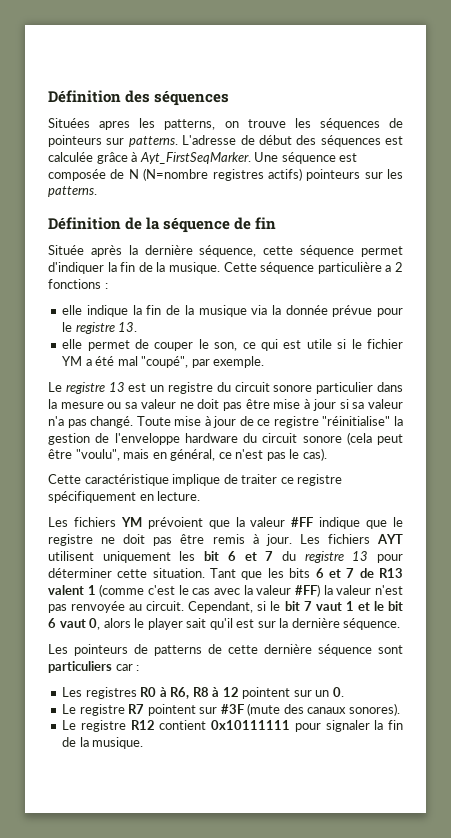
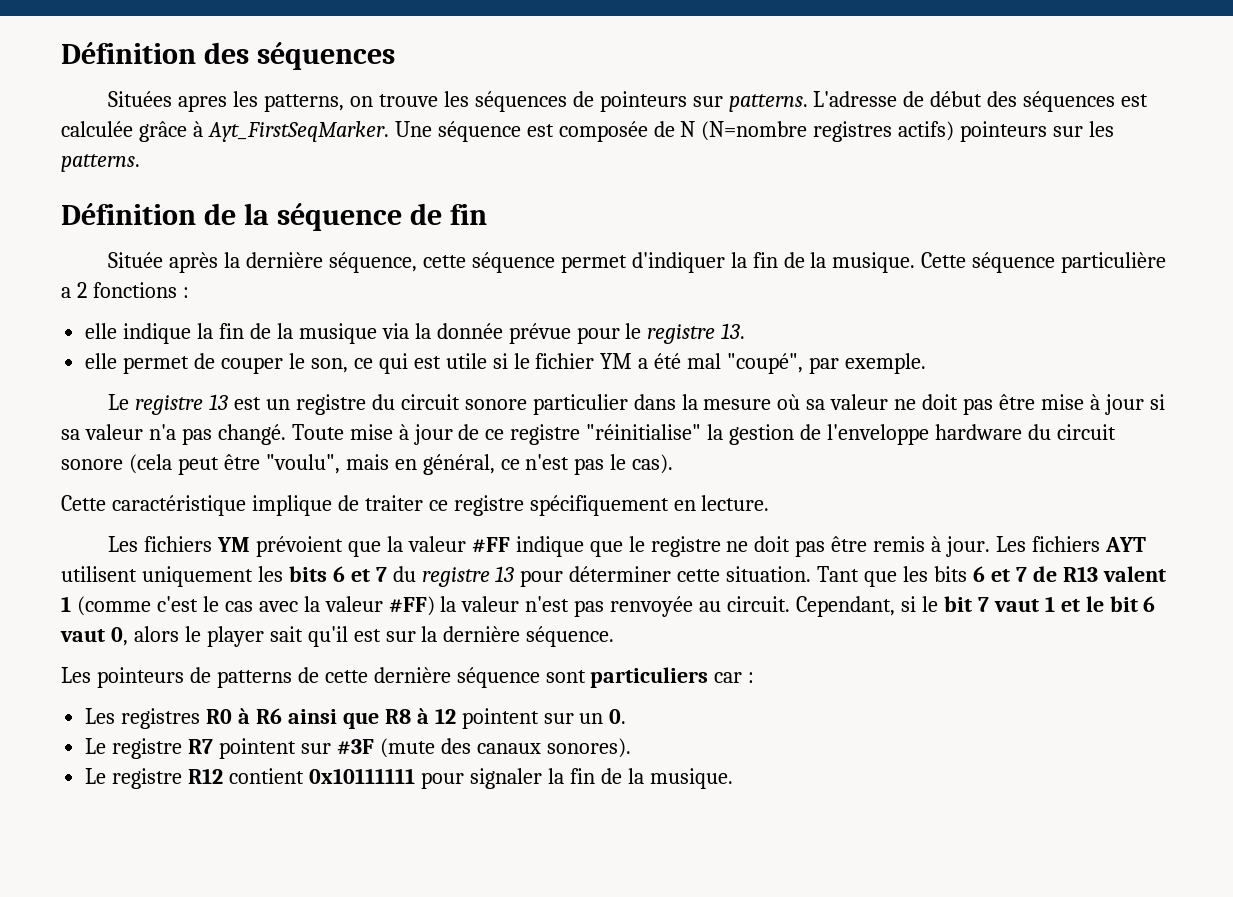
- Le registre 13 est un registre du circuit sonore particulier dans la mesure ou sa valeur ne doit pas être mise à jour si sa valeur n'a pas changé.
+ Le registre 13 est un registre du circuit sonore particulier dans la mesure où sa valeur ne doit pas être mise à jour si sa valeur n'a pas changé.
- Les fichiers AYT utilisent uniquement les bit 6 et 7 du registre 13 pour déterminer cette situation.
+ Les fichiers AYT utilisent uniquement les bits 6 et 7 du registre 13 pour déterminer cette situation.
- Les registres R0 à R6, R8 à 12 pointent sur un 0.
+ Les registres R0 à R6 ainsi que R8 à 12 pointent sur un 0.

